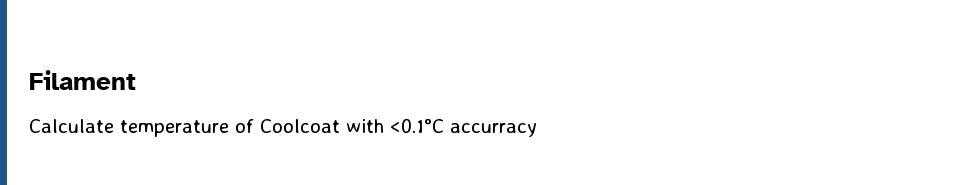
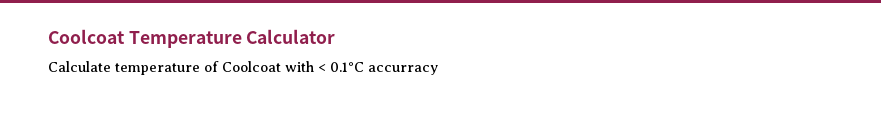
- Filament
+ Coolcoat Temperature Calculator
- Calculate temperature of Coolcoat with <0.1°C accurracy
+ Calculate temperature of Coolcoat with < 0.1°C accurracy

